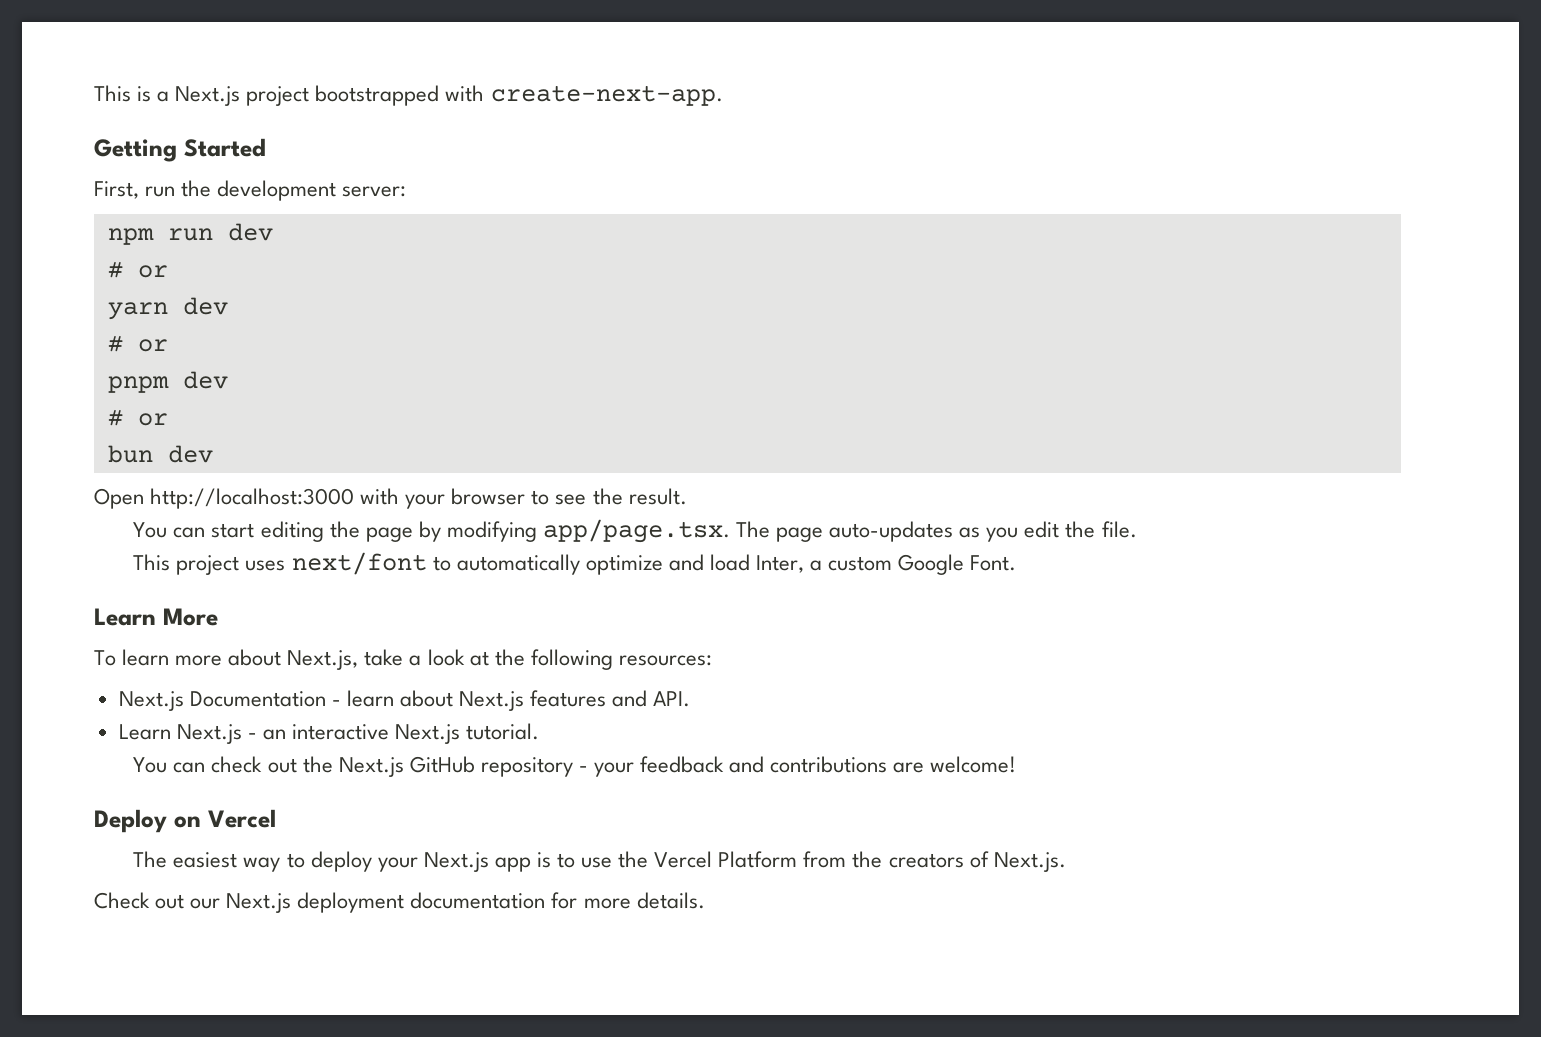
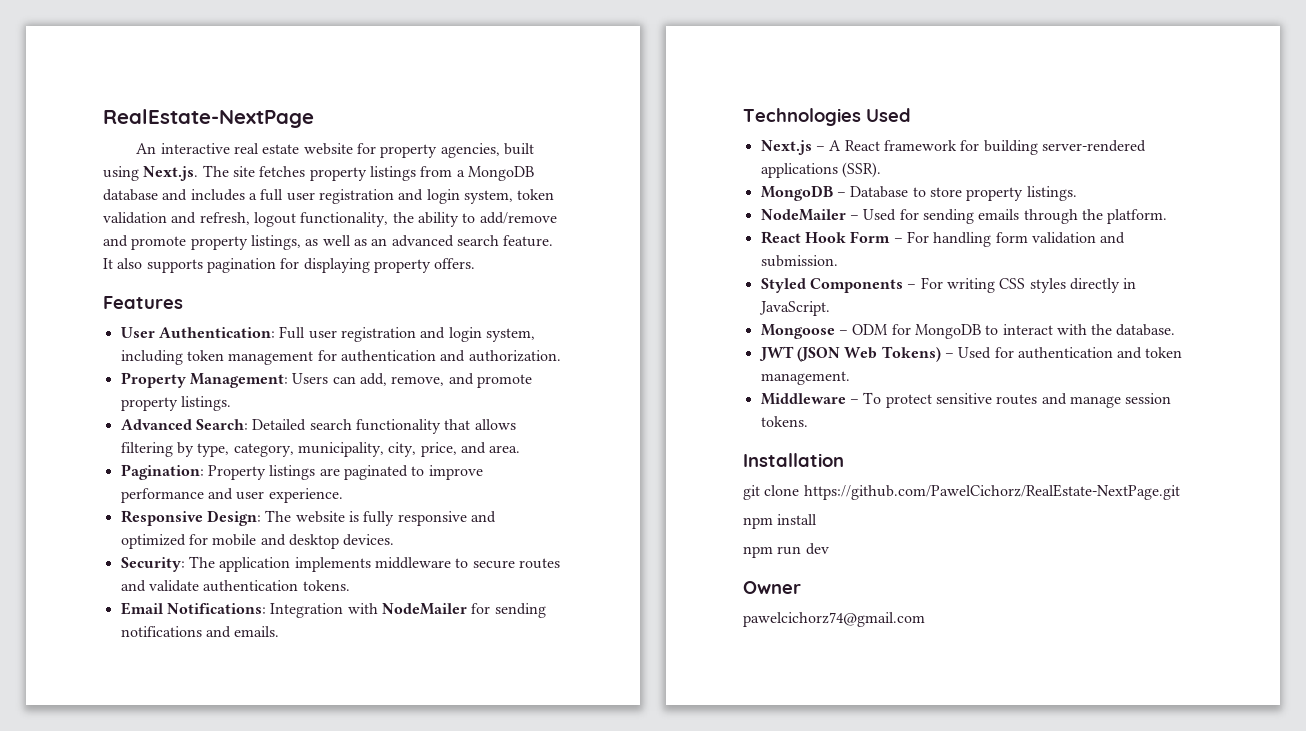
- This is a Next.js project bootstrapped with create-next-app.
- Getting Started
- First, run the development server:
+ RealEstate-NextPage
+ An interactive real estate website for property agencies, built using Next.js. The site fetches property listings from a MongoDB database and includes a full user registration and login system, token validation and refresh, logout functionality, the ability to add/remove and promote property listings, as well as an advanced search feature. It also supports pagination for displaying property offers.
+ Features
+ User Authentication: Full user registration and login system, including token management for authentication and authorization.
+ Property Management: Users can add, remove, and promote property listings.
+ Advanced Search: Detailed search functionality that allows filtering by type, category, municipality, city, price, and area.
+ Pagination: Property listings are paginated to improve performance and user experience.
+ Responsive Design: The website is fully responsive and optimized for mobile and desktop devices.
+ Security: The application implements middleware to secure routes and validate authentication tokens.
+ Email Notifications: Integration with NodeMailer for sending notifications and emails.
+ Technologies Used
+ Next.js – A React framework for building server-rendered applications (SSR).
+ MongoDB – Database to store property listings.
+ NodeMailer – Used for sending emails through the platform.
+ React Hook Form – For handling form validation and submission.
+ Styled Components – For writing CSS styles directly in JavaScript.
+ Mongoose – ODM for MongoDB to interact with the database.
+ JWT (JSON Web Tokens) – Used for authentication and token management.
+ Middleware – To protect sensitive routes and manage session tokens.
+ Installation
+ git clone https://github.com/PawelCichorz/RealEstate-NextPage.git
+ npm install
  npm run dev
- # or
- yarn dev
- # or
- pnpm dev
- # or
- bun dev
- Open http://localhost:3000 with your browser to see the result.
- You can start editing the page by modifying app/page.tsx. The page auto-updates as you edit the file.
- This project uses next/font to automatically optimize and load Inter, a custom Google Font.
- Learn More
- To learn more about Next.js, take a look at the following resources:
- Next.js Documentation - learn about Next.js features and API.
- Learn Next.js - an interactive Next.js tutorial.
- You can check out the Next.js GitHub repository - your feedback and contributions are welcome!
- Deploy on Vercel
- The easiest way to deploy your Next.js app is to use the Vercel Platform from the creators of Next.js.
- Check out our Next.js deployment documentation for more details.
+ Owner
+ pawelcichorz74@gmail.com

